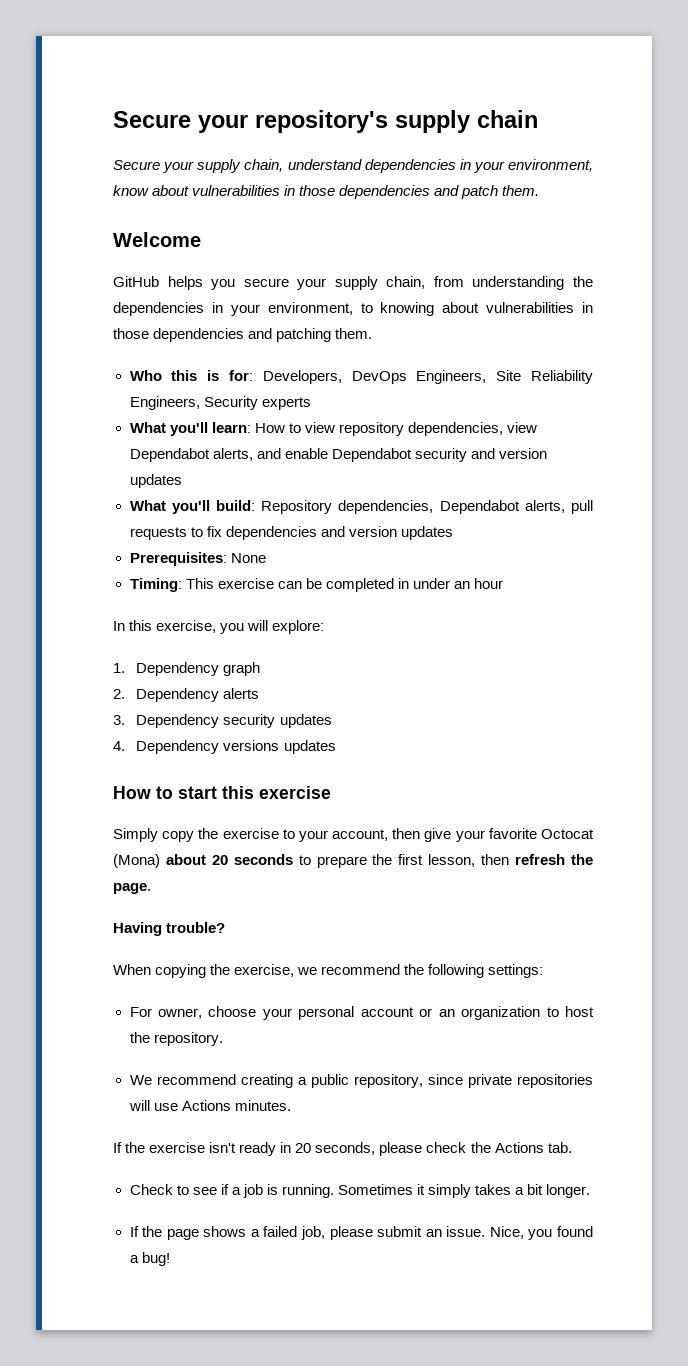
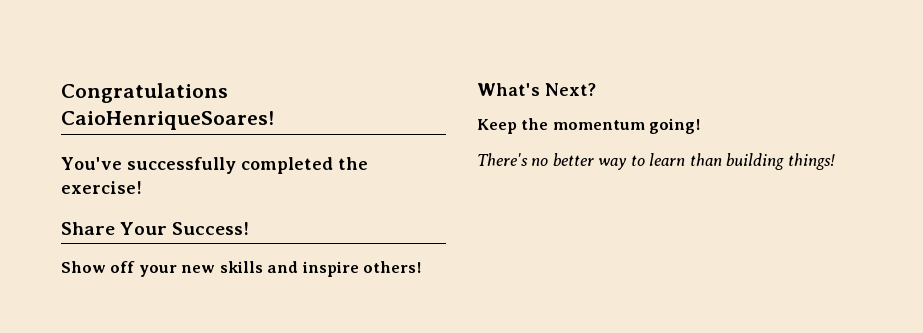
- Secure your repository's supply chain
- Secure your supply chain, understand dependencies in your environment, know about vulnerabilities in those dependencies and patch them.
- Welcome
- GitHub helps you secure your supply chain, from understanding the dependencies in your environment, to knowing about vulnerabilities in those dependencies and patching them.
- Who this is for: Developers, DevOps Engineers, Site Reliability Engineers, Security experts
- What you'll learn: How to view repository dependencies, view Dependabot alerts, and enable Dependabot security and version updates
- What you'll build: Repository dependencies, Dependabot alerts, pull requests to fix dependencies and version updates
- Prerequisites: None
- Timing: This exercise can be completed in under an hour
- In this exercise, you will explore:
- 1. Dependency graph
- 2. Dependency alerts
- 3. Dependency security updates
- 4. Dependency versions updates
- How to start this exercise
- Simply copy the exercise to your account, then give your favorite Octocat (Mona) about 20 seconds to prepare the first lesson, then refresh the page.
- Having trouble?
- When copying the exercise, we recommend the following settings:
- For owner, choose your personal account or an organization to host the repository.
- We recommend creating a public repository, since private repositories will use Actions minutes.
- If the exercise isn't ready in 20 seconds, please check the Actions tab.
- Check to see if a job is running. Sometimes it simply takes a bit longer.
- If the page shows a failed job, please submit an issue. Nice, you found a bug!
+ Congratulations CaioHenriqueSoares!
+ You've successfully completed the exercise!
+ Share Your Success!
+ Show off your new skills and inspire others!
+ What's Next?
+ Keep the momentum going!
+ There's no better way to learn than building things!

